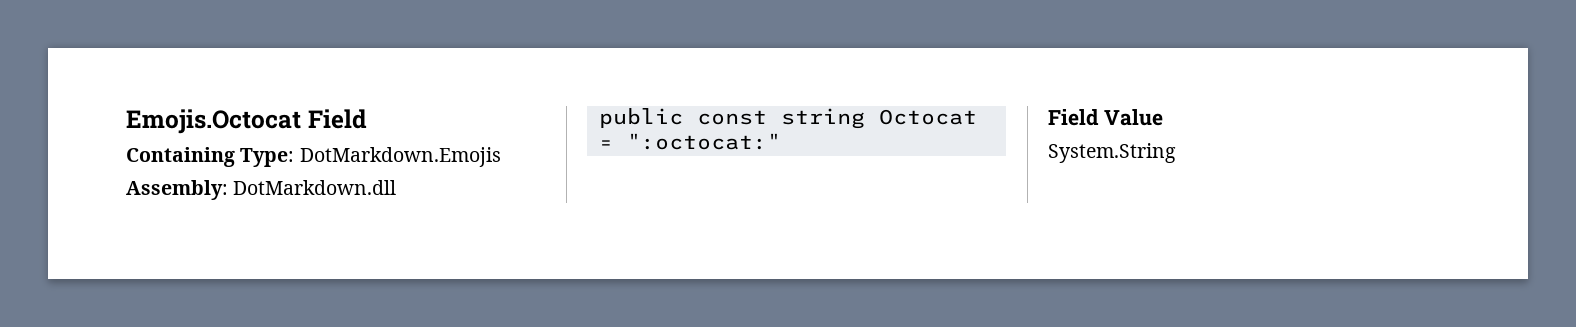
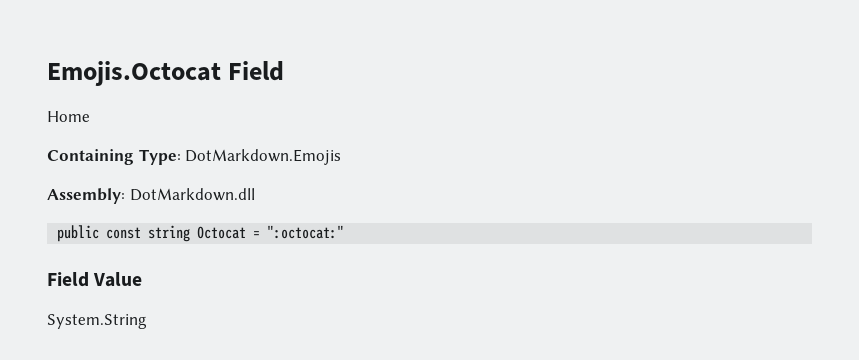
+ Home

